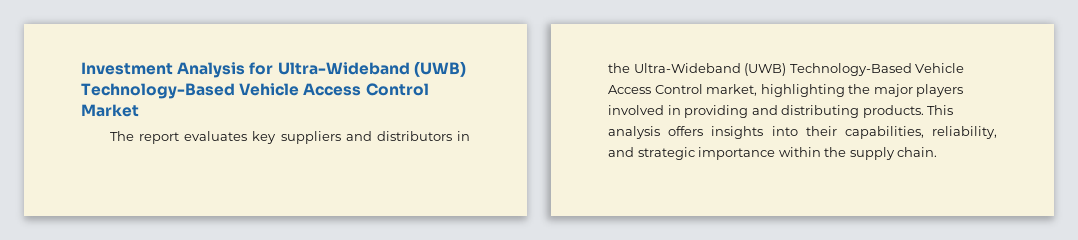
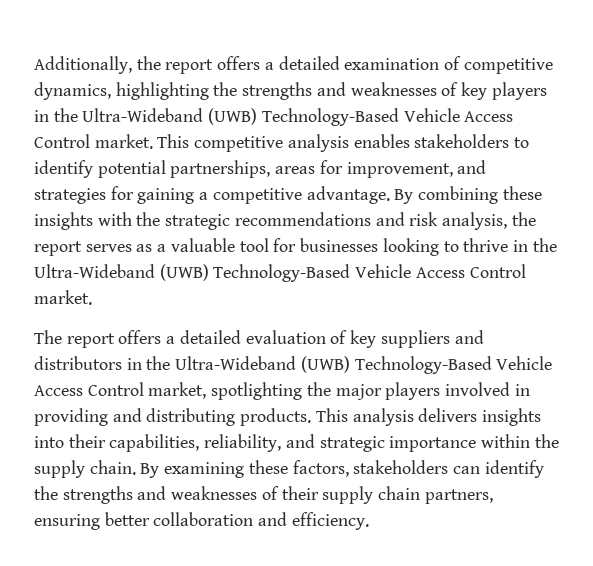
- Investment Analysis for Ultra-Wideband (UWB) Technology-Based Vehicle Access Control Market
- The report evaluates key suppliers and distributors in the Ultra-Wideband (UWB) Technology-Based Vehicle Access Control market, highlighting the major players involved in providing and distributing products.
+ Additionally, the report offers a detailed examination of competitive dynamics, highlighting the strengths and weaknesses of key players in the Ultra-Wideband (UWB) Technology-Based Vehicle Access Control market. This competitive analysis enables stakeholders to identify potential partnerships, areas for improvement, and strategies for gaining a competitive advantage. By combining these insights with the strategic recommendations and risk analysis, the report serves as a valuable tool for businesses looking to thrive in the Ultra-Wideband (UWB) Technology-Based Vehicle Access Control market.
+ The report offers a detailed evaluation of key suppliers and distributors in the Ultra-Wideband (UWB) Technology-Based Vehicle Access Control market, spotlighting the major players involved in providing and distributing products.
- This analysis offers insights into their capabilities, reliability, and strategic importance within the supply chain.
+ This analysis delivers insights into their capabilities, reliability, and strategic importance within the supply chain.
+ By examining these factors, stakeholders can identify the strengths and weaknesses of their supply chain partners, ensuring better collaboration and efficiency.

